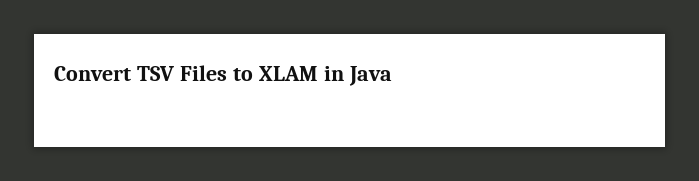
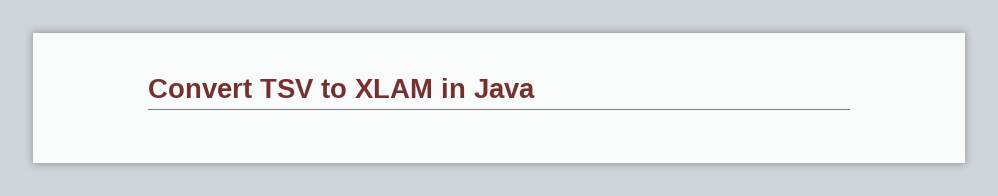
- Convert TSV Files to XLAM in Java
+ Convert TSV to XLAM in Java

